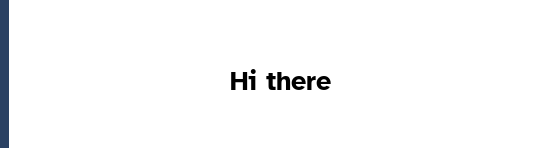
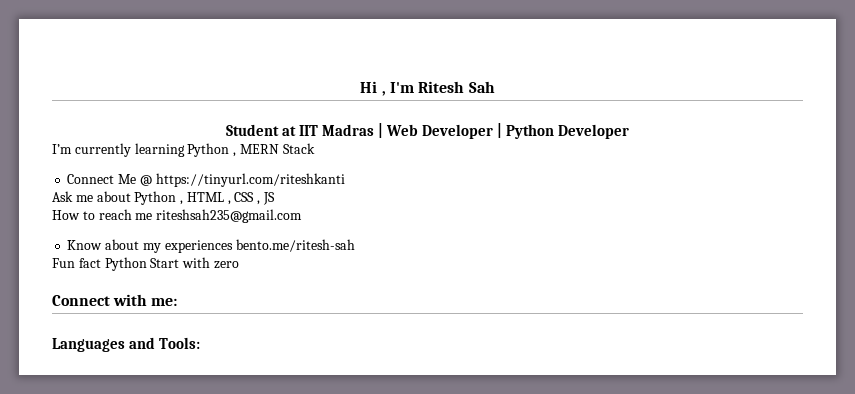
- Hi there
+ Hi , I'm Ritesh Sah
+ Student at IIT Madras | Web Developer | Python Developer
+ I’m currently learning Python , MERN Stack
+ Connect Me @ https://tinyurl.com/riteshkanti
+ Ask me about Python , HTML , CSS , JS
+ How to reach me riteshsah235@gmail.com
+ Know about my experiences bento.me/ritesh-sah
+ Fun fact Python Start with zero
+ Connect with me:
+ Languages and Tools:

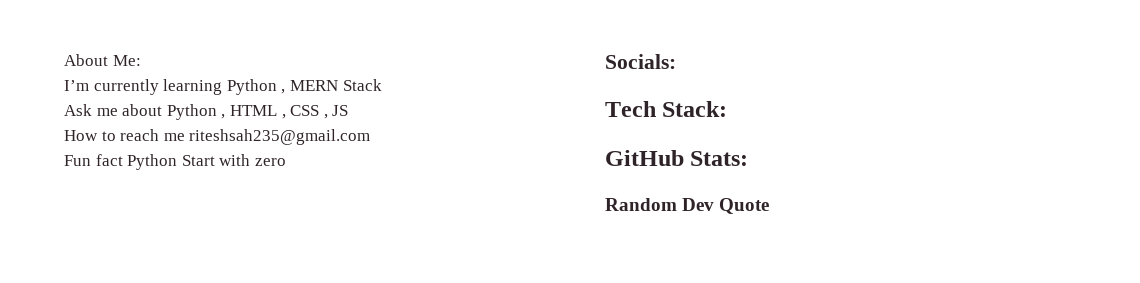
- Hi , I'm Ritesh Sah
- Student at IIT Madras | Web Developer | Python Developer
+ About Me:
- Connect Me @ https://tinyurl.com/riteshkanti
- Know about my experiences bento.me/ritesh-sah
- Connect with me:
- Languages and Tools:
+ Socials:
+ Tech Stack:
+ GitHub Stats:
+ Random Dev Quote

